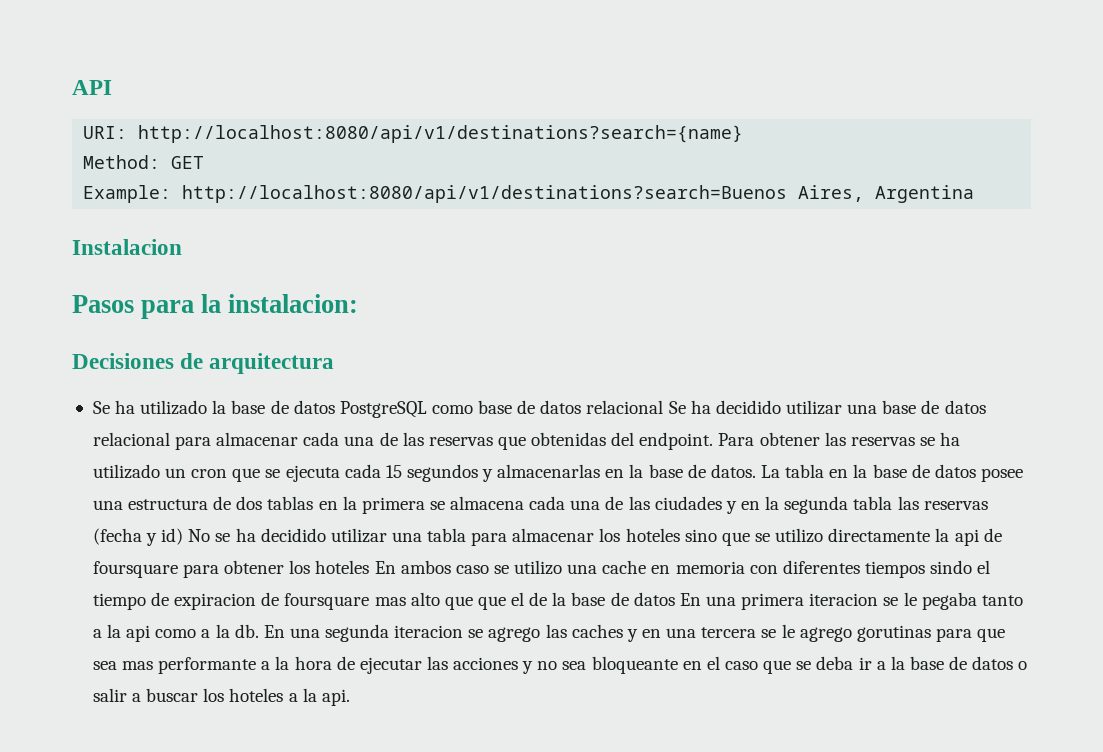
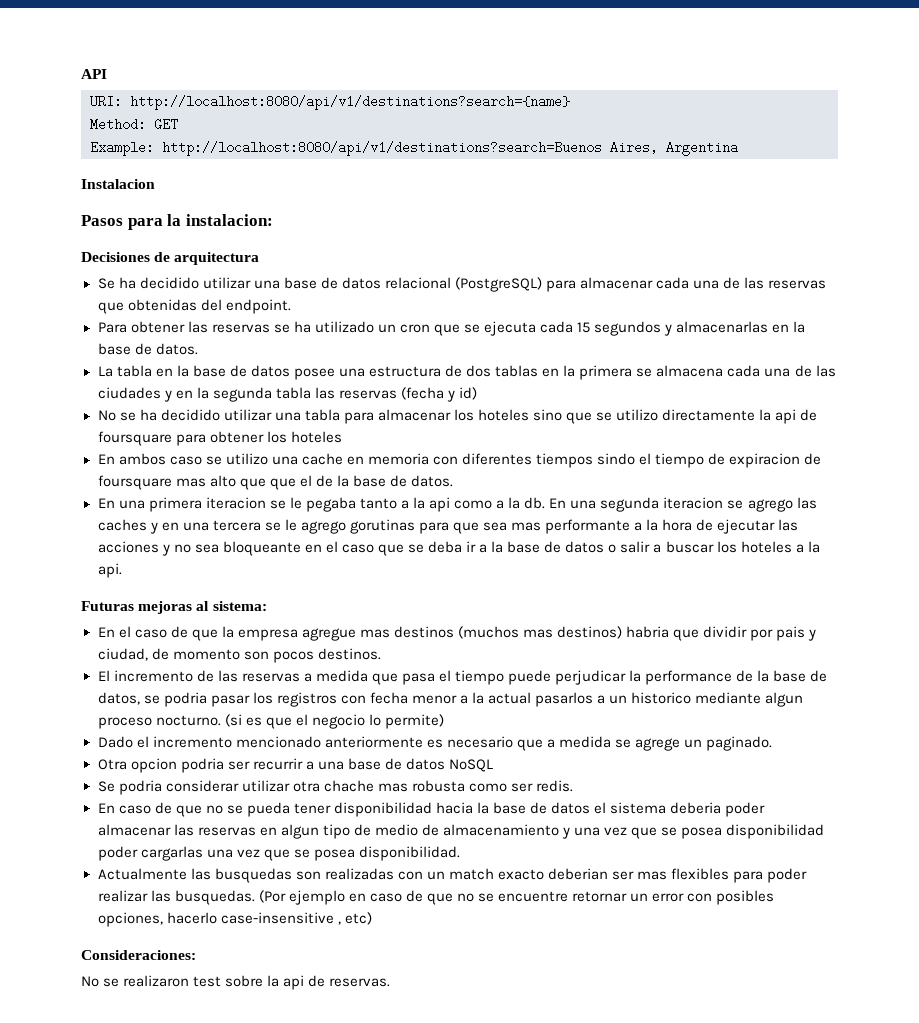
- Se ha utilizado la base de datos PostgreSQL como base de datos relacional Se ha decidido utilizar una base de datos relacional para almacenar cada una de las reservas que obtenidas del endpoint. Para obtener las reservas se ha utilizado un cron que se ejecuta cada 15 segundos y almacenarlas en la base de datos. La tabla en la base de datos posee una estructura de dos tablas en la primera se almacena cada una de las ciudades y en la segunda tabla las reservas (fecha y id) No se ha decidido utilizar una tabla para almacenar los hoteles sino que se utilizo directamente la api de foursquare para obtener los hoteles En ambos caso se utilizo una cache en memoria con diferentes tiempos sindo el tiempo de expiracion de foursquare mas alto que que el de la base de datos En una primera iteracion se le pegaba tanto a la api como a la db.
+ Se ha decidido utilizar una base de datos relacional (PostgreSQL) para almacenar cada una de las reservas que obtenidas del endpoint.
+ Para obtener las reservas se ha utilizado un cron que se ejecuta cada 15 segundos y almacenarlas en la base de datos.
+ La tabla en la base de datos posee una estructura de dos tablas en la primera se almacena cada una de las ciudades y en la segunda tabla las reservas (fecha y id)
+ No se ha decidido utilizar una tabla para almacenar los hoteles sino que se utilizo directamente la api de foursquare para obtener los hoteles
+ En ambos caso se utilizo una cache en memoria con diferentes tiempos sindo el tiempo de expiracion de foursquare mas alto que que el de la base de datos.
+ En una primera iteracion se le pegaba tanto a la api como a la db.
+ Futuras mejoras al sistema:
+ En el caso de que la empresa agregue mas destinos (muchos mas destinos) habria que dividir por pais y ciudad, de momento son pocos destinos.
+ El incremento de las reservas a medida que pasa el tiempo puede perjudicar la performance de la base de datos, se podria pasar los registros con fecha menor a la actual pasarlos a un historico mediante algun proceso nocturno. (si es que el negocio lo permite)
+ Dado el incremento mencionado anteriormente es necesario que a medida se agrege un paginado.
+ Otra opcion podria ser recurrir a una base de datos NoSQL
+ Se podria considerar utilizar otra chache mas robusta como ser redis.
+ En caso de que no se pueda tener disponibilidad hacia la base de datos el sistema deberia poder almacenar las reservas en algun tipo de medio de almacenamiento y una vez que se posea disponibilidad poder cargarlas una vez que se posea disponibilidad.
+ Actualmente las busquedas son realizadas con un match exacto deberian ser mas flexibles para poder realizar las busquedas. (Por ejemplo en caso de que no se encuentre retornar un error con posibles opciones, hacerlo case-insensitive , etc)
+ Consideraciones:
+ No se realizaron test sobre la api de reservas.

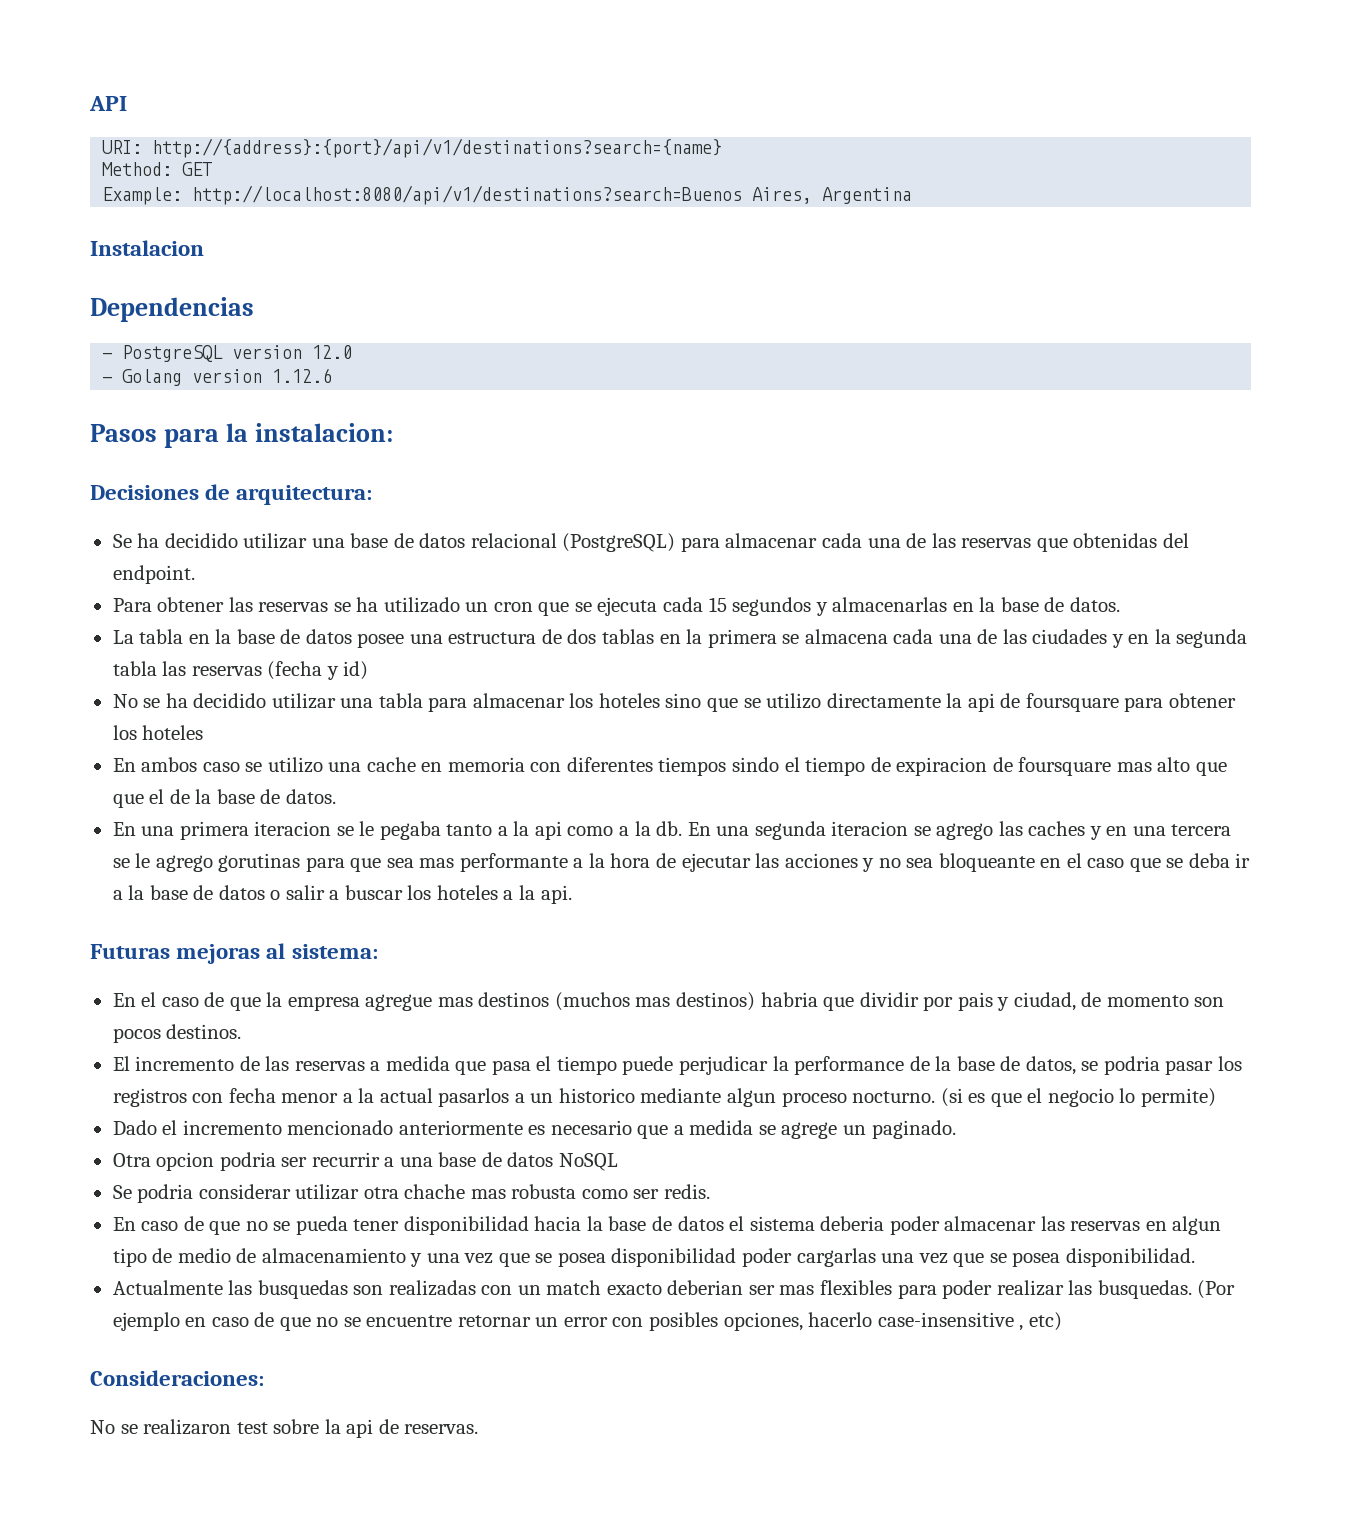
- URI: http://localhost:8080/api/v1/destinations?search={name}
+ URI: http://{address}:{port}/api/v1/destinations?search={name}
+ Dependencias
+ - PostgreSQL version 12.0
+ - Golang version 1.12.6
- Decisiones de arquitectura
+ Decisiones de arquitectura:

